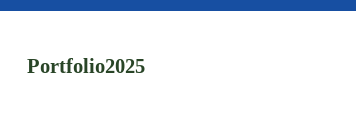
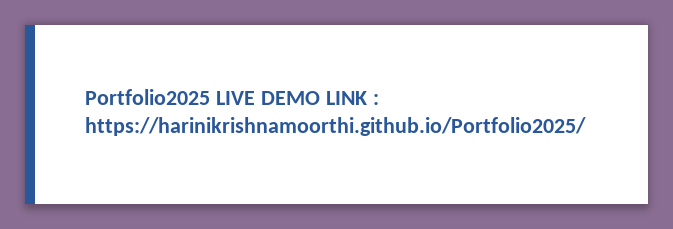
- Portfolio2025
+ Portfolio2025 LIVE DEMO LINK : https://harinikrishnamoorthi.github.io/Portfolio2025/

